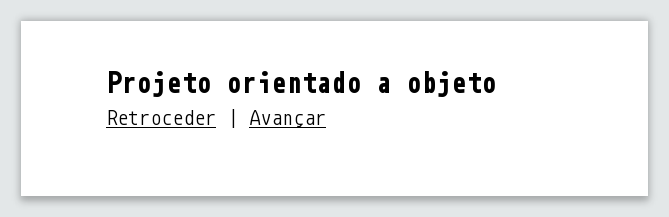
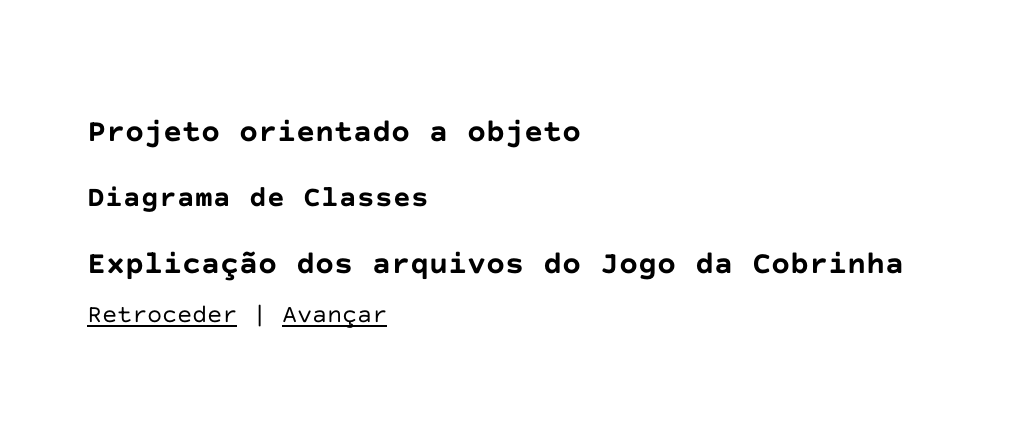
+ Diagrama de Classes
+ Explicação dos arquivos do Jogo da Cobrinha

